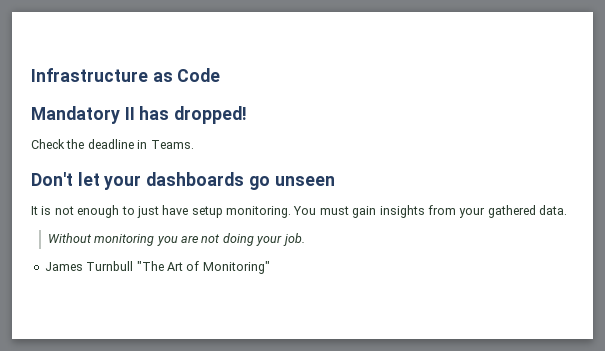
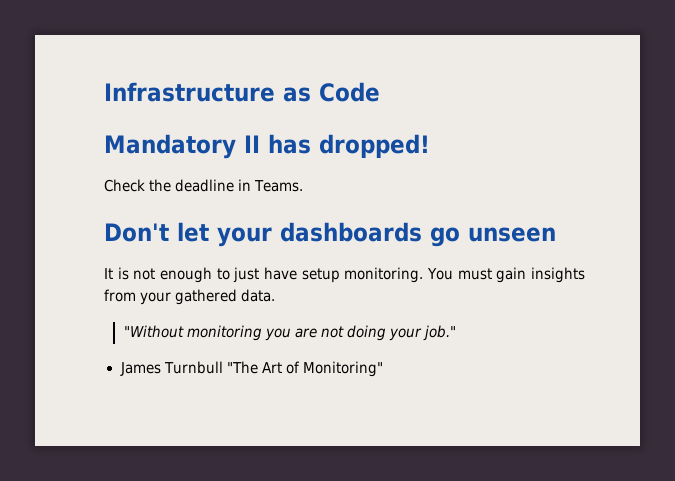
- Without monitoring you are not doing your job.
+ "Without monitoring you are not doing your job."

